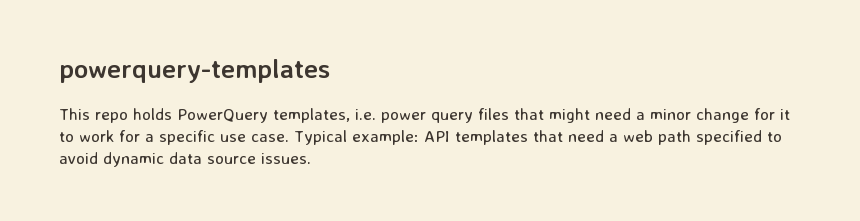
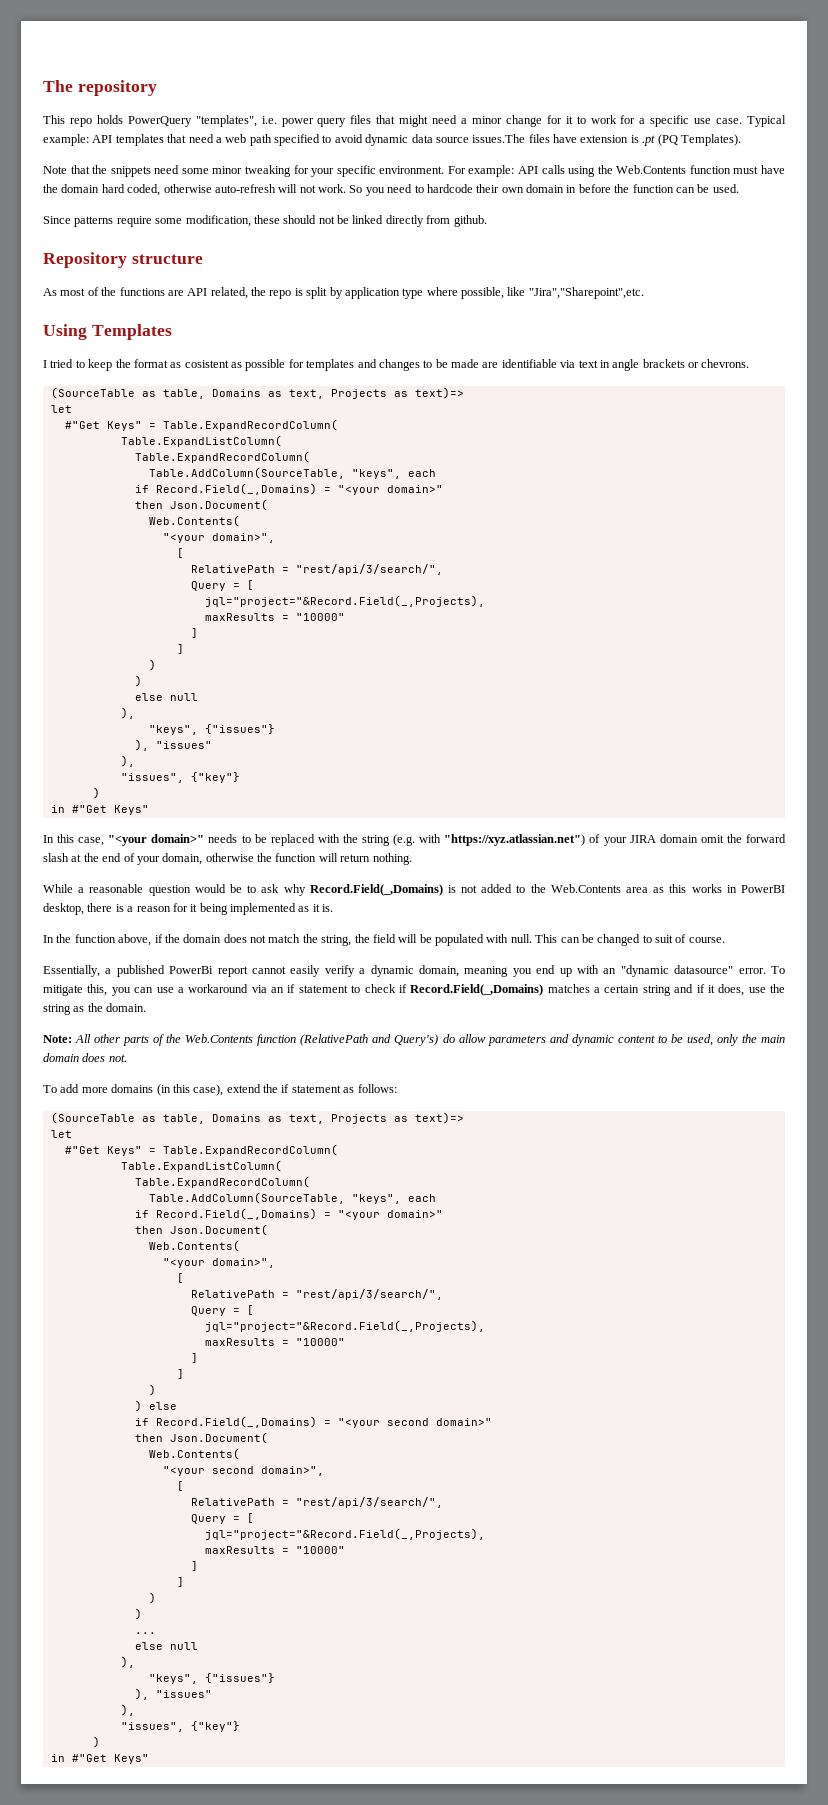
- powerquery-templates
+ The repository
- This repo holds PowerQuery templates, i.e. power query files that might need a minor change for it to work for a specific use case.
+ This repo holds PowerQuery "templates", i.e. power query files that might need a minor change for it to work for a specific use case.
- Typical example: API templates that need a web path specified to avoid dynamic data source issues.
+ Typical example: API templates that need a web path specified to avoid dynamic data source issues.The files have extension is .pt (PQ Templates).
+ Note that the snippets need some minor tweaking for your specific environment. For example: API calls using the Web.Contents function must have the domain hard coded, otherwise auto-refresh will not work. So you need to hardcode their own domain in before the function can be used.
+ Since patterns require some modification, these should not be linked directly from github.
+ Repository structure
+ As most of the functions are API related, the repo is split by application type where possible, like "Jira","Sharepoint",etc.
+ Using Templates
+ I tried to keep the format as cosistent as possible for templates and changes to be made are identifiable via text in angle brackets or chevrons.
+ (SourceTable as table, Domains as text, Projects as text)=>
+ let
+ #"Get Keys" = Table.ExpandRecordColumn(
+ Table.ExpandListColumn(
+ Table.ExpandRecordColumn(
+ Table.AddColumn(SourceTable, "keys", each
+ if Record.Field(_,Domains) = "<your domain>"
+ then Json.Document(
+ Web.Contents(
+ "<your domain>",
+ [
+ RelativePath = "rest/api/3/search/",
+ Query = [
+ jql="project="&Record.Field(_,Projects),
+ maxResults = "10000"
+ ]
+ ]
+ )
+ )
+ else null
+ ),
+ "keys", {"issues"}
+ ), "issues"
+ ),
+ "issues", {"key"}
+ )
+ in #"Get Keys"
+ In this case, "<your domain>" needs to be replaced with the string (e.g. with "https://xyz.atlassian.net") of your JIRA domain omit the forward slash at the end of your domain, otherwise the function will return nothing.
+ While a reasonable question would be to ask why Record.Field(_,Domains) is not added to the Web.Contents area as this works in PowerBI desktop, there is a reason for it being implemented as it is.
+ In the function above, if the domain does not match the string, the field will be populated with null. This can be changed to suit of course.
+ Essentially, a published PowerBi report cannot easily verify a dynamic domain, meaning you end up with an "dynamic datasource" error. To mitigate this, you can use a workaround via an if statement to check if Record.Field(_,Domains) matches a certain string and if it does, use the string as the domain.
+ Note: All other parts of the Web.Contents function (RelativePath and Query's) do allow parameters and dynamic content to be used, only the main domain does not.
+ To add more domains (in this case), extend the if statement as follows:
+ (SourceTable as table, Domains as text, Projects as text)=>
+ let
+ #"Get Keys" = Table.ExpandRecordColumn(
+ Table.ExpandListColumn(
+ Table.ExpandRecordColumn(
+ Table.AddColumn(SourceTable, "keys", each
+ if Record.Field(_,Domains) = "<your domain>"
+ then Json.Document(
+ Web.Contents(
+ "<your domain>",
+ [
+ RelativePath = "rest/api/3/search/",
+ Query = [
+ jql="project="&Record.Field(_,Projects),
+ maxResults = "10000"
+ ]
+ ]
+ )
+ ) else
+ if Record.Field(_,Domains) = "<your second domain>"
+ then Json.Document(
+ Web.Contents(
+ "<your second domain>",
+ [
+ RelativePath = "rest/api/3/search/",
+ Query = [
+ jql="project="&Record.Field(_,Projects),
+ maxResults = "10000"
+ ]
+ ]
+ )
+ )
+ ...
+ else null
+ ),
+ "keys", {"issues"}
+ ), "issues"
+ ),
+ "issues", {"key"}
+ )
+ in #"Get Keys"

